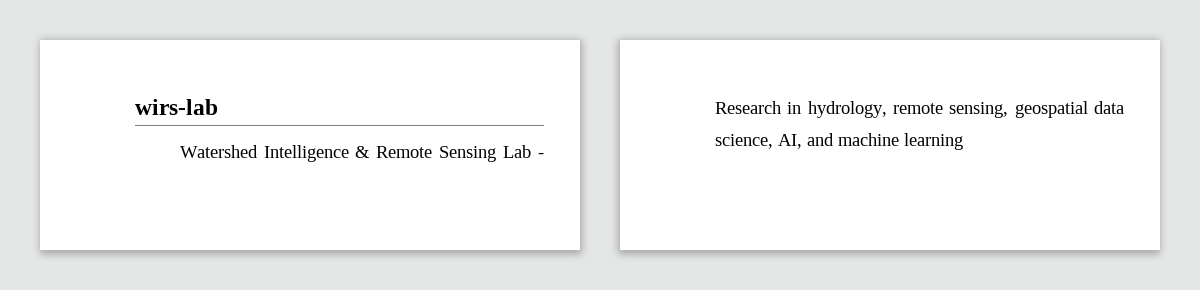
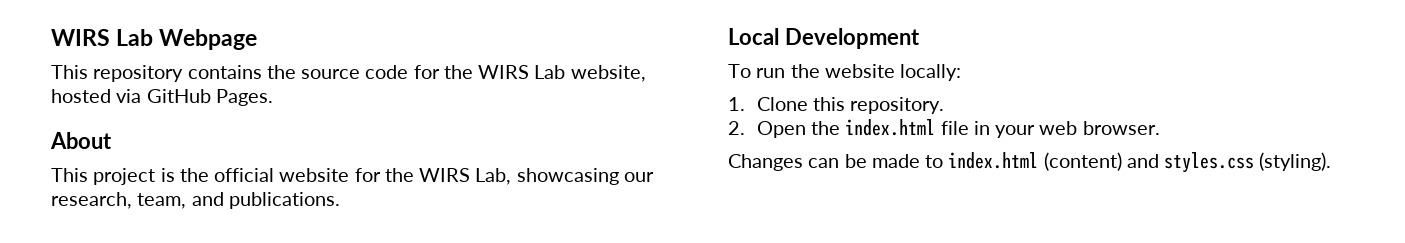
- wirs-lab
- Watershed Intelligence & Remote Sensing Lab - Research in hydrology, remote sensing, geospatial data science, AI, and machine learning
+ WIRS Lab Webpage
+ This repository contains the source code for the WIRS Lab website, hosted via GitHub Pages.
+ About
+ This project is the official website for the WIRS Lab, showcasing our research, team, and publications.
+ Local Development
+ To run the website locally:
+ 1. Clone this repository.
+ 2. Open the index.html file in your web browser.
+ Changes can be made to index.html (content) and styles.css (styling).

